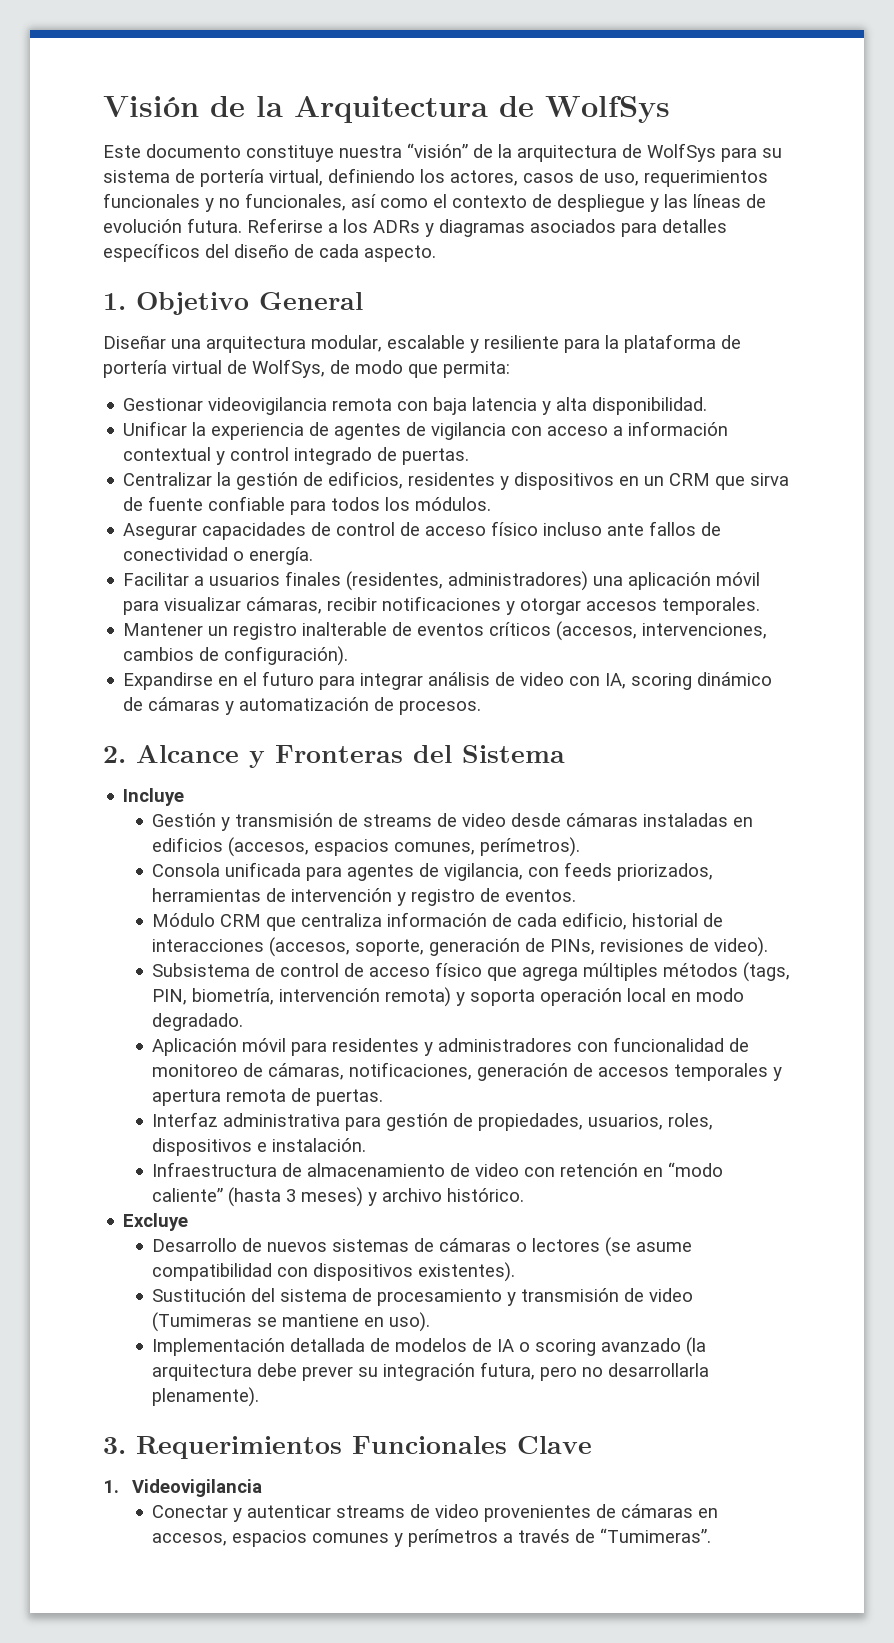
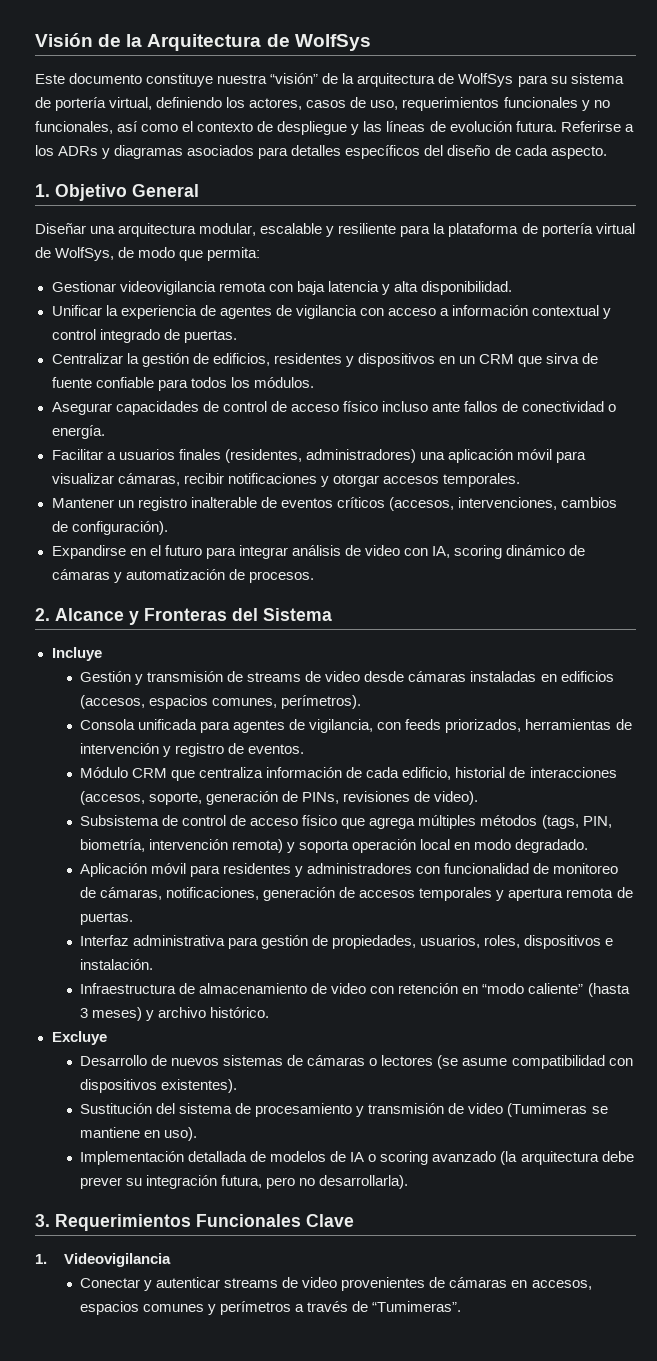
- Implementación detallada de modelos de IA o scoring avanzado (la arquitectura debe prever su integración futura, pero no desarrollarla plenamente).
+ Implementación detallada de modelos de IA o scoring avanzado (la arquitectura debe prever su integración futura, pero no desarrollarla).

